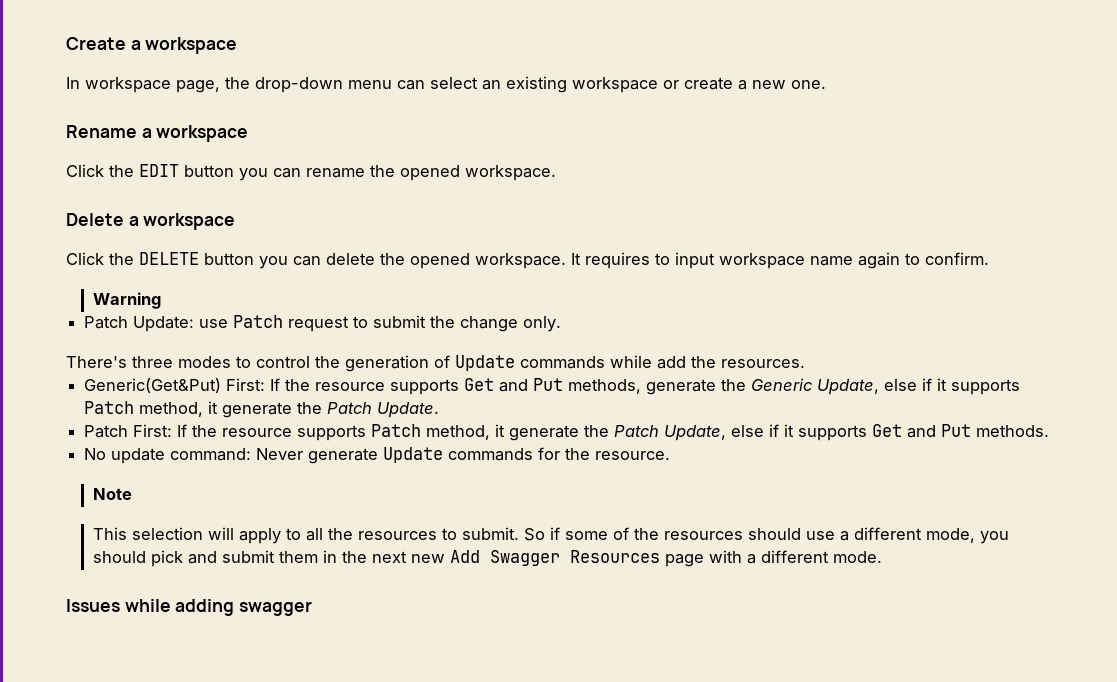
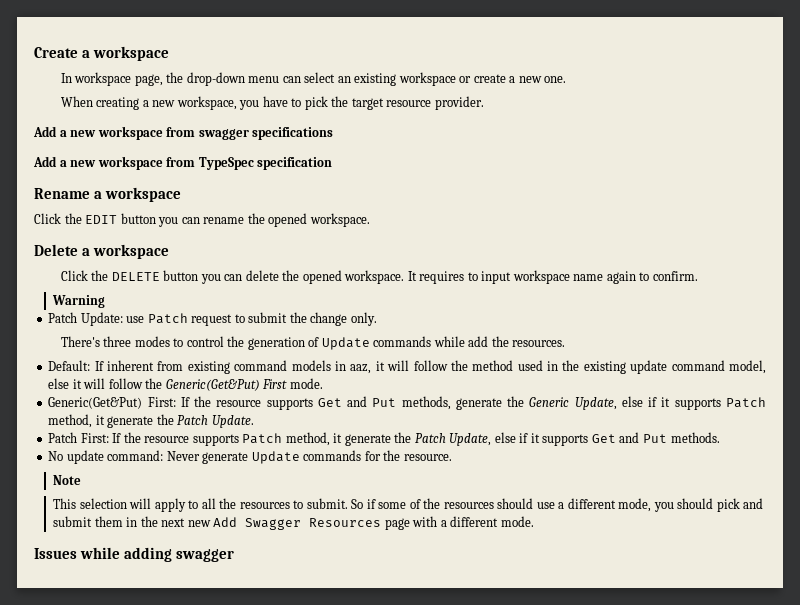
+ When creating a new workspace, you have to pick the target resource provider.
+ Add a new workspace from swagger specifications
+ Add a new workspace from TypeSpec specification
+ Default: If inherent from existing command models in aaz, it will follow the method used in the existing update command model, else it will follow the Generic(Get&Put) First mode.

